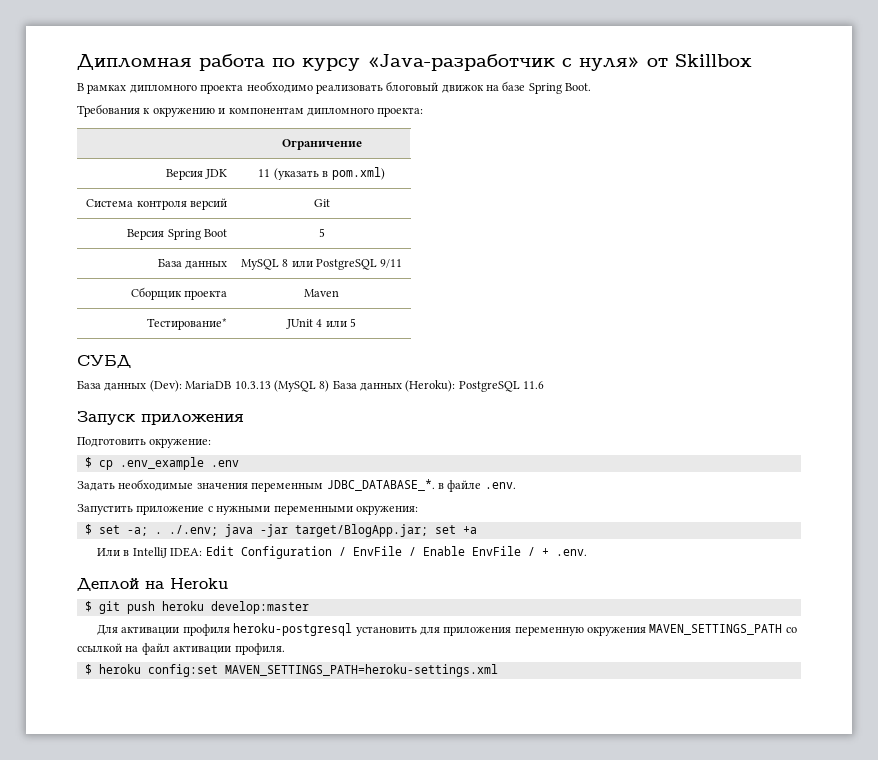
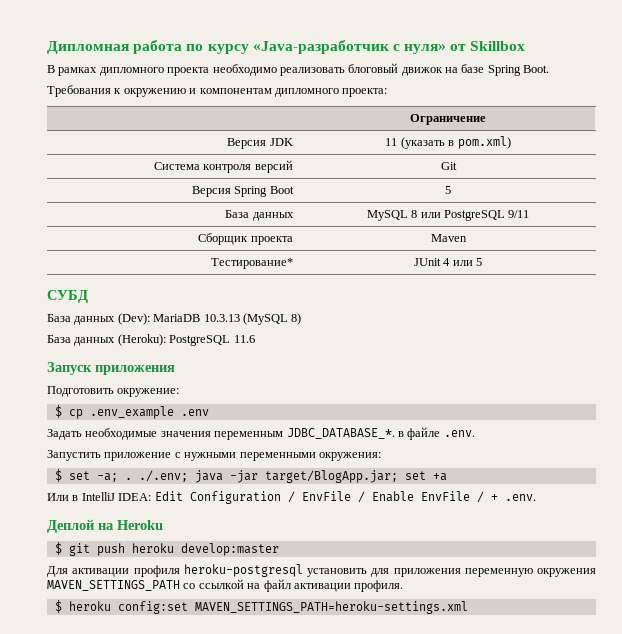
- База данных (Dev): MariaDB 10.3.13 (MySQL 8) База данных (Heroku): PostgreSQL 11.6
+ База данных (Dev): MariaDB 10.3.13 (MySQL 8)
+ База данных (Heroku): PostgreSQL 11.6

